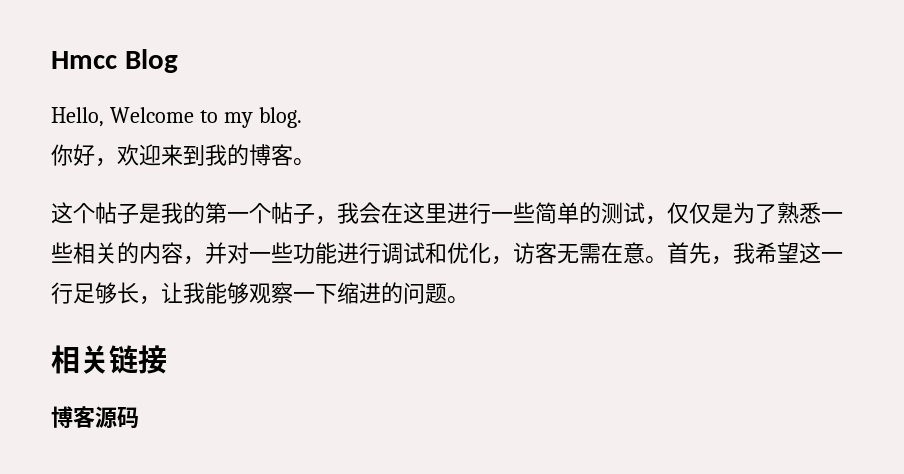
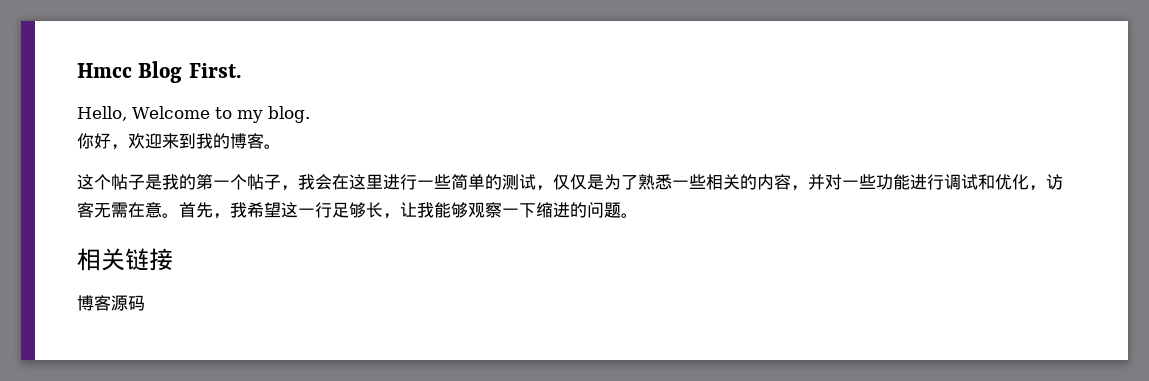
- Hmcc Blog
+ Hmcc Blog First.

